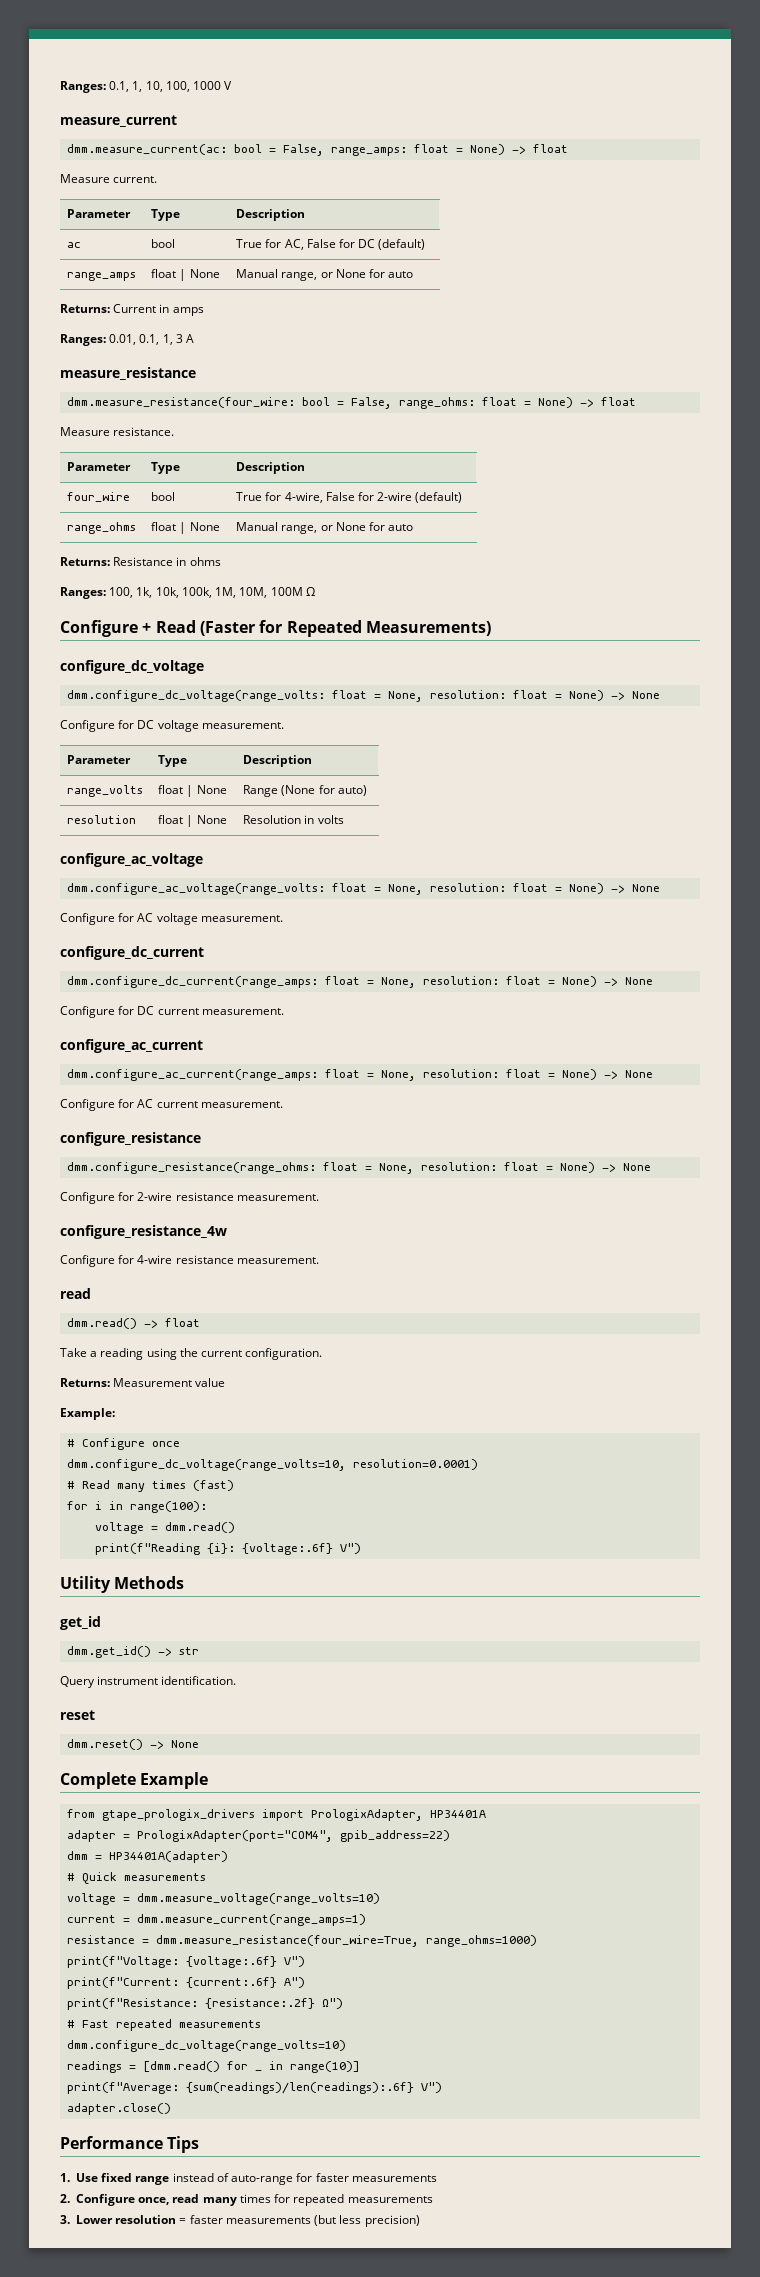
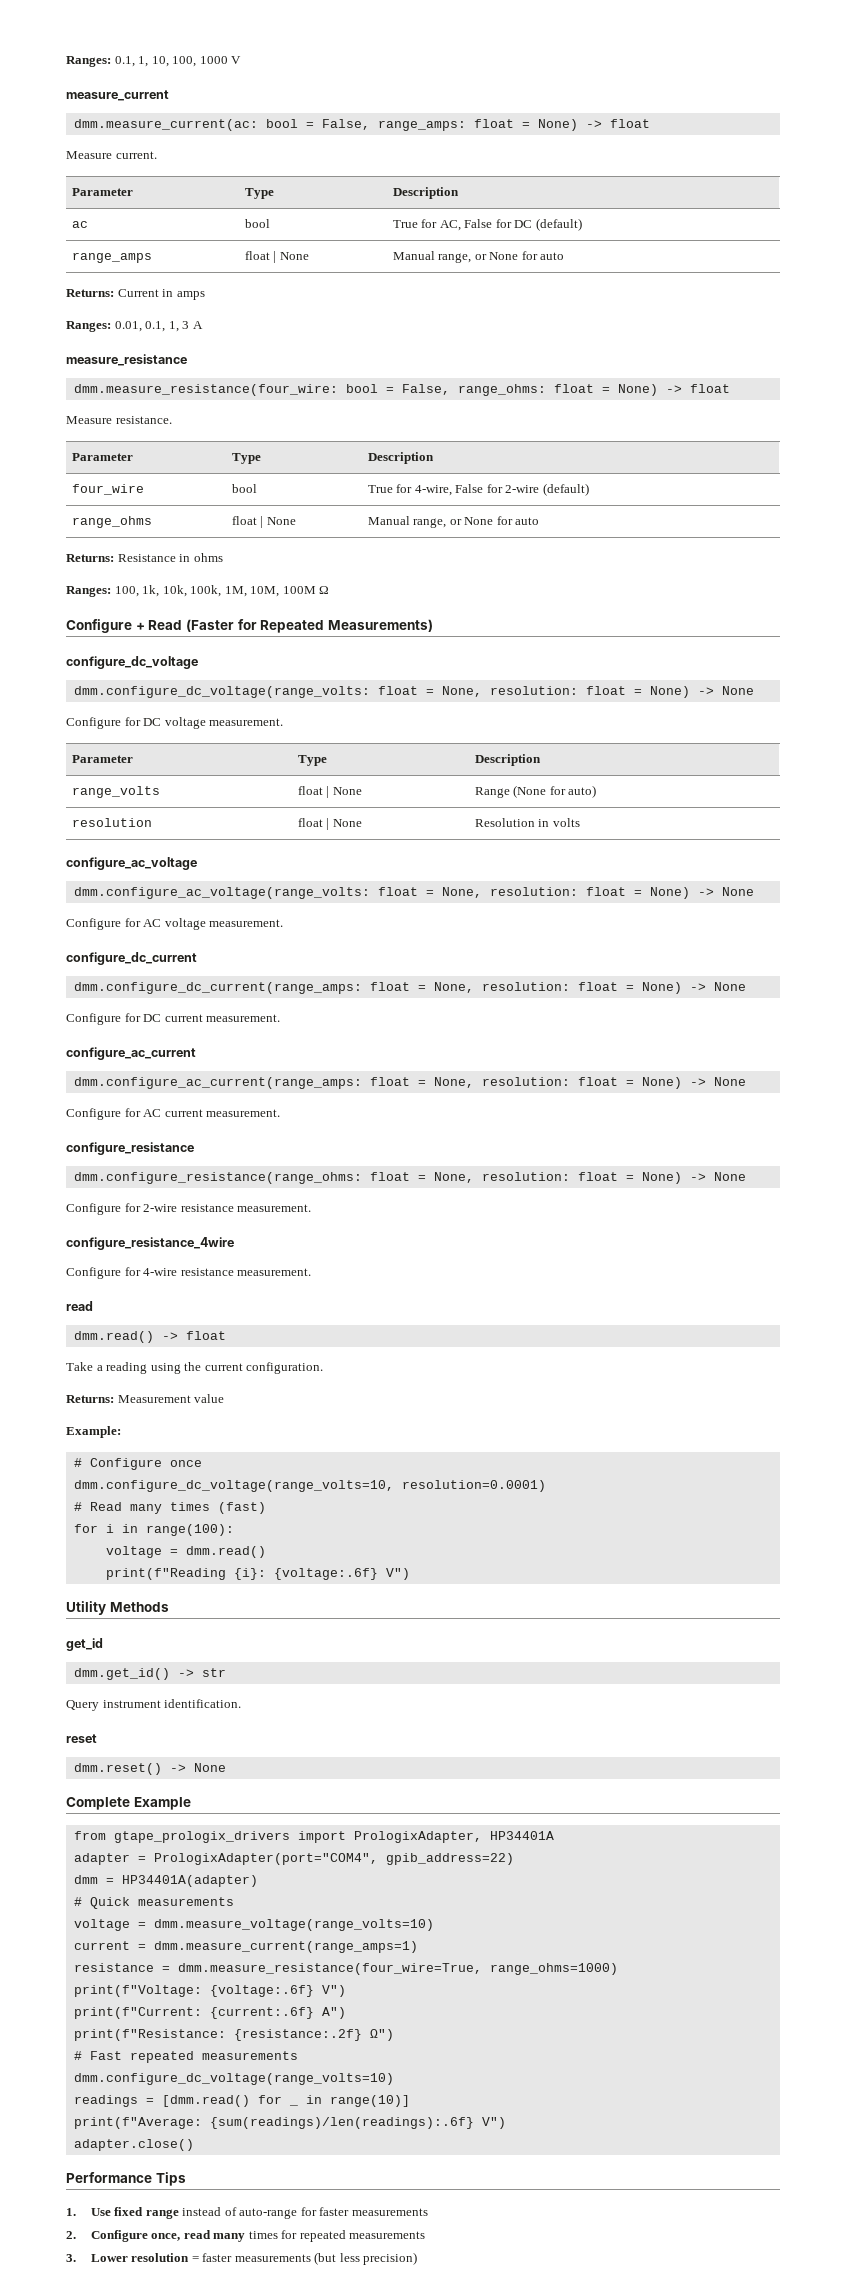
- configure_resistance_4w
+ configure_resistance_4wire

